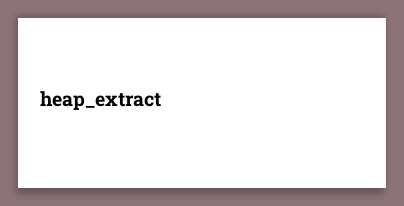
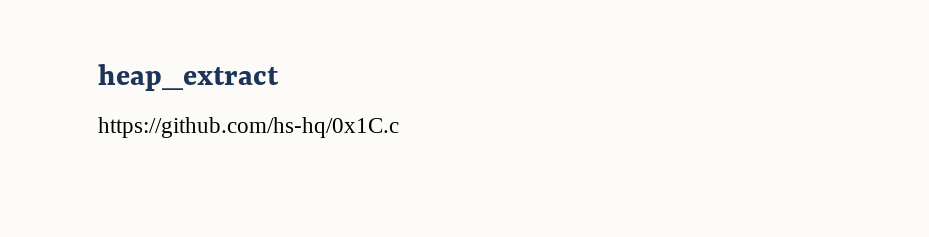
+ https://github.com/hs-hq/0x1C.c

